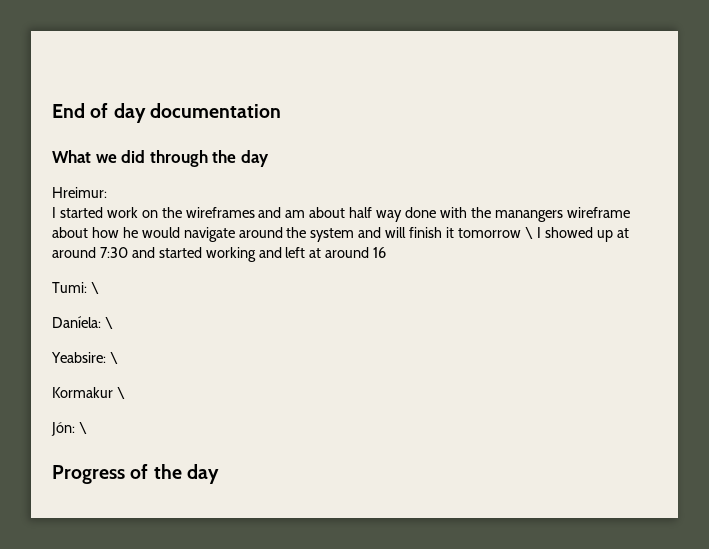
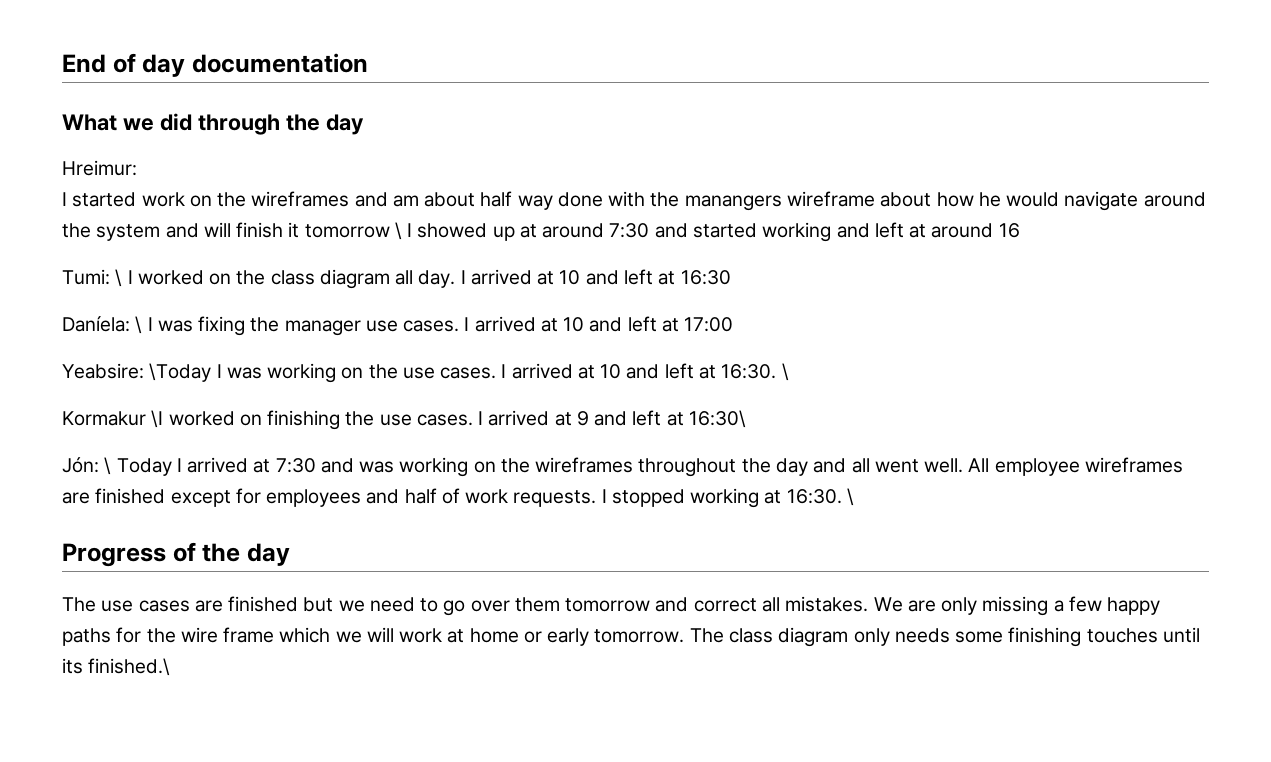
- Tumi: \
- Daníela: \
- Yeabsire: \
- Kormakur \
- Jón: \
+ Tumi: \ I worked on the class diagram all day. I arrived at 10 and left at 16:30
+ Daníela: \ I was fixing the manager use cases. I arrived at 10 and left at 17:00
+ Yeabsire: \Today I was working on the use cases. I arrived at 10 and left at 16:30. \
+ Kormakur \I worked on finishing the use cases. I arrived at 9 and left at 16:30\
+ Jón: \ Today I arrived at 7:30 and was working on the wireframes throughout the day and all went well. All employee wireframes are finished except for employees and half of work requests. I stopped working at 16:30. \
  Progress of the day
+ The use cases are finished but we need to go over them tomorrow and correct all mistakes. We are only missing a few happy paths for the wire frame which we will work at home or early tomorrow. The class diagram only needs some finishing touches until its finished.\

